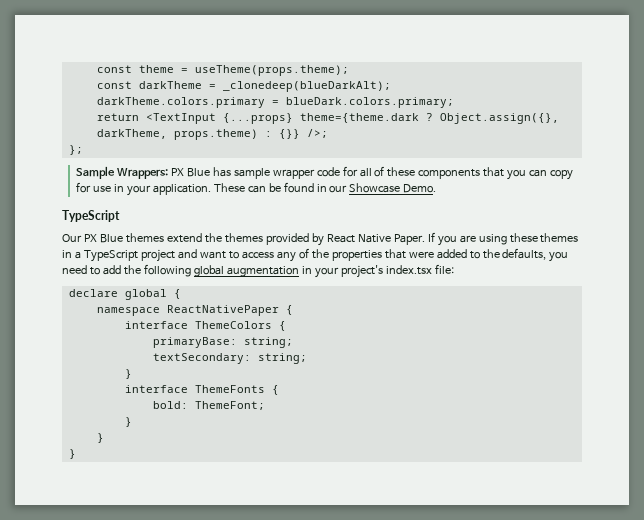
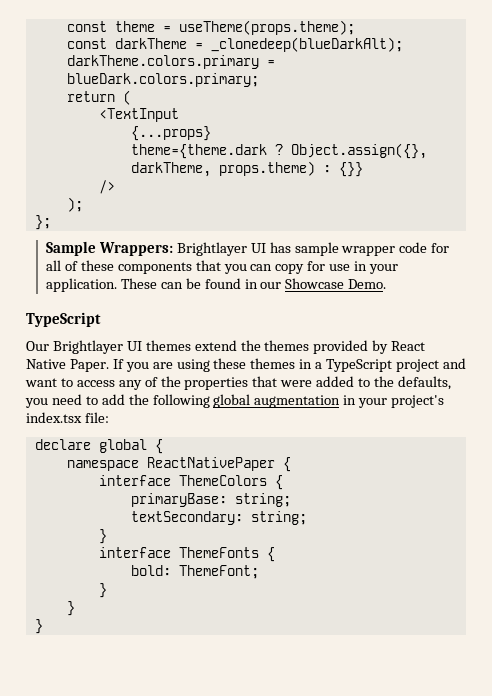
- return <TextInput {...props} theme={theme.dark ?
+ return (
+ <TextInput
+ {...props}
+ theme={theme.dark ?
- Object.assign({}, darkTheme, props.theme) : {}} />;
+ Object.assign({}, darkTheme, props.theme) : {}}
+ />
+ );
- Sample Wrappers: PX Blue has sample wrapper code for all of these components that you can copy for use in your application.
+ Sample Wrappers: Brightlayer UI has sample wrapper code for all of these components that you can copy for use in your application.
- Our PX Blue themes extend the themes provided by React Native Paper.
+ Our Brightlayer UI themes extend the themes provided by React Native Paper.

